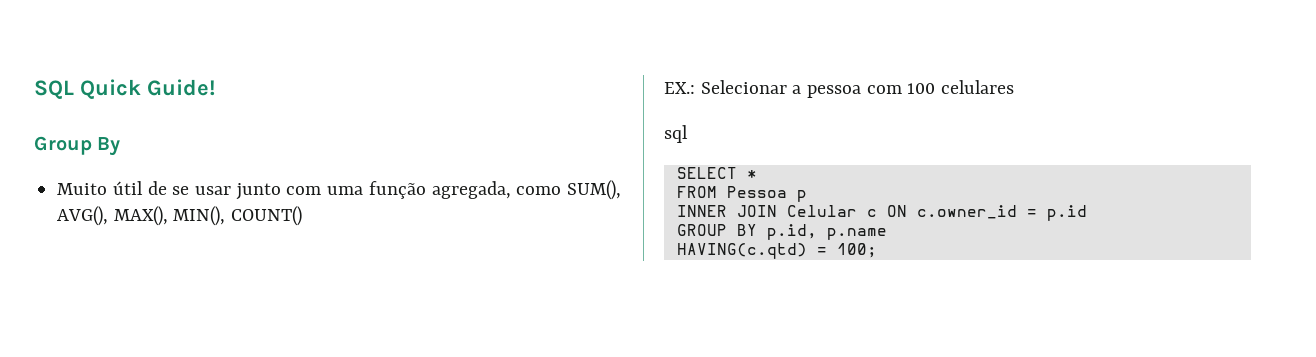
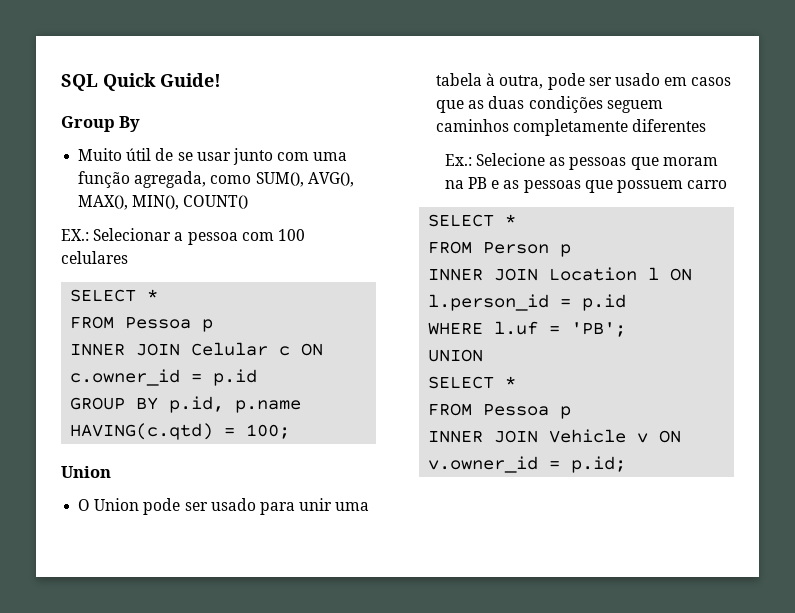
- sql
  HAVING(c.qtd) = 100;
+ Union
+ O Union pode ser usado para unir uma tabela à outra, pode ser usado em casos que as duas condições seguem caminhos completamente diferentes
+ Ex.: Selecione as pessoas que moram na PB e as pessoas que possuem carro
+ SELECT *
+ FROM Person p
+ INNER JOIN Location l ON l.person_id = p.id
+ WHERE l.uf = 'PB';
+ UNION
+ SELECT *
+ FROM Pessoa p
+ INNER JOIN Vehicle v ON v.owner_id = p.id;

